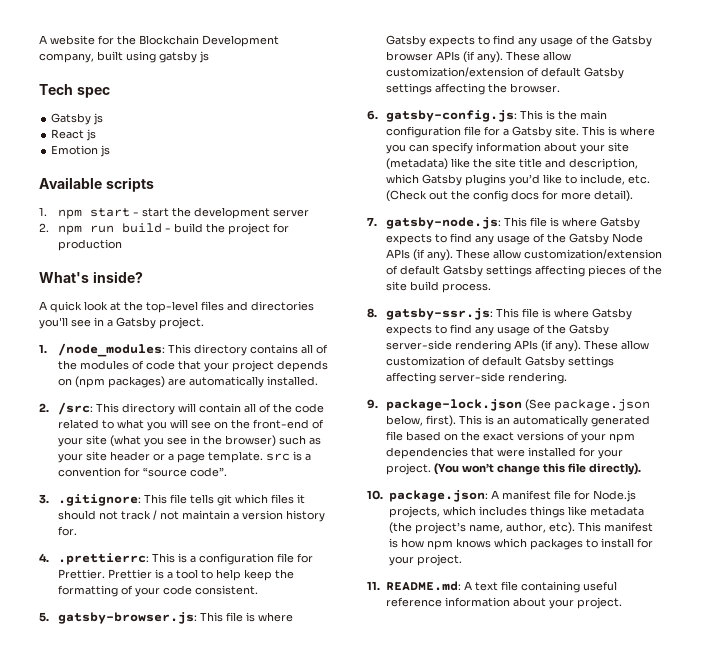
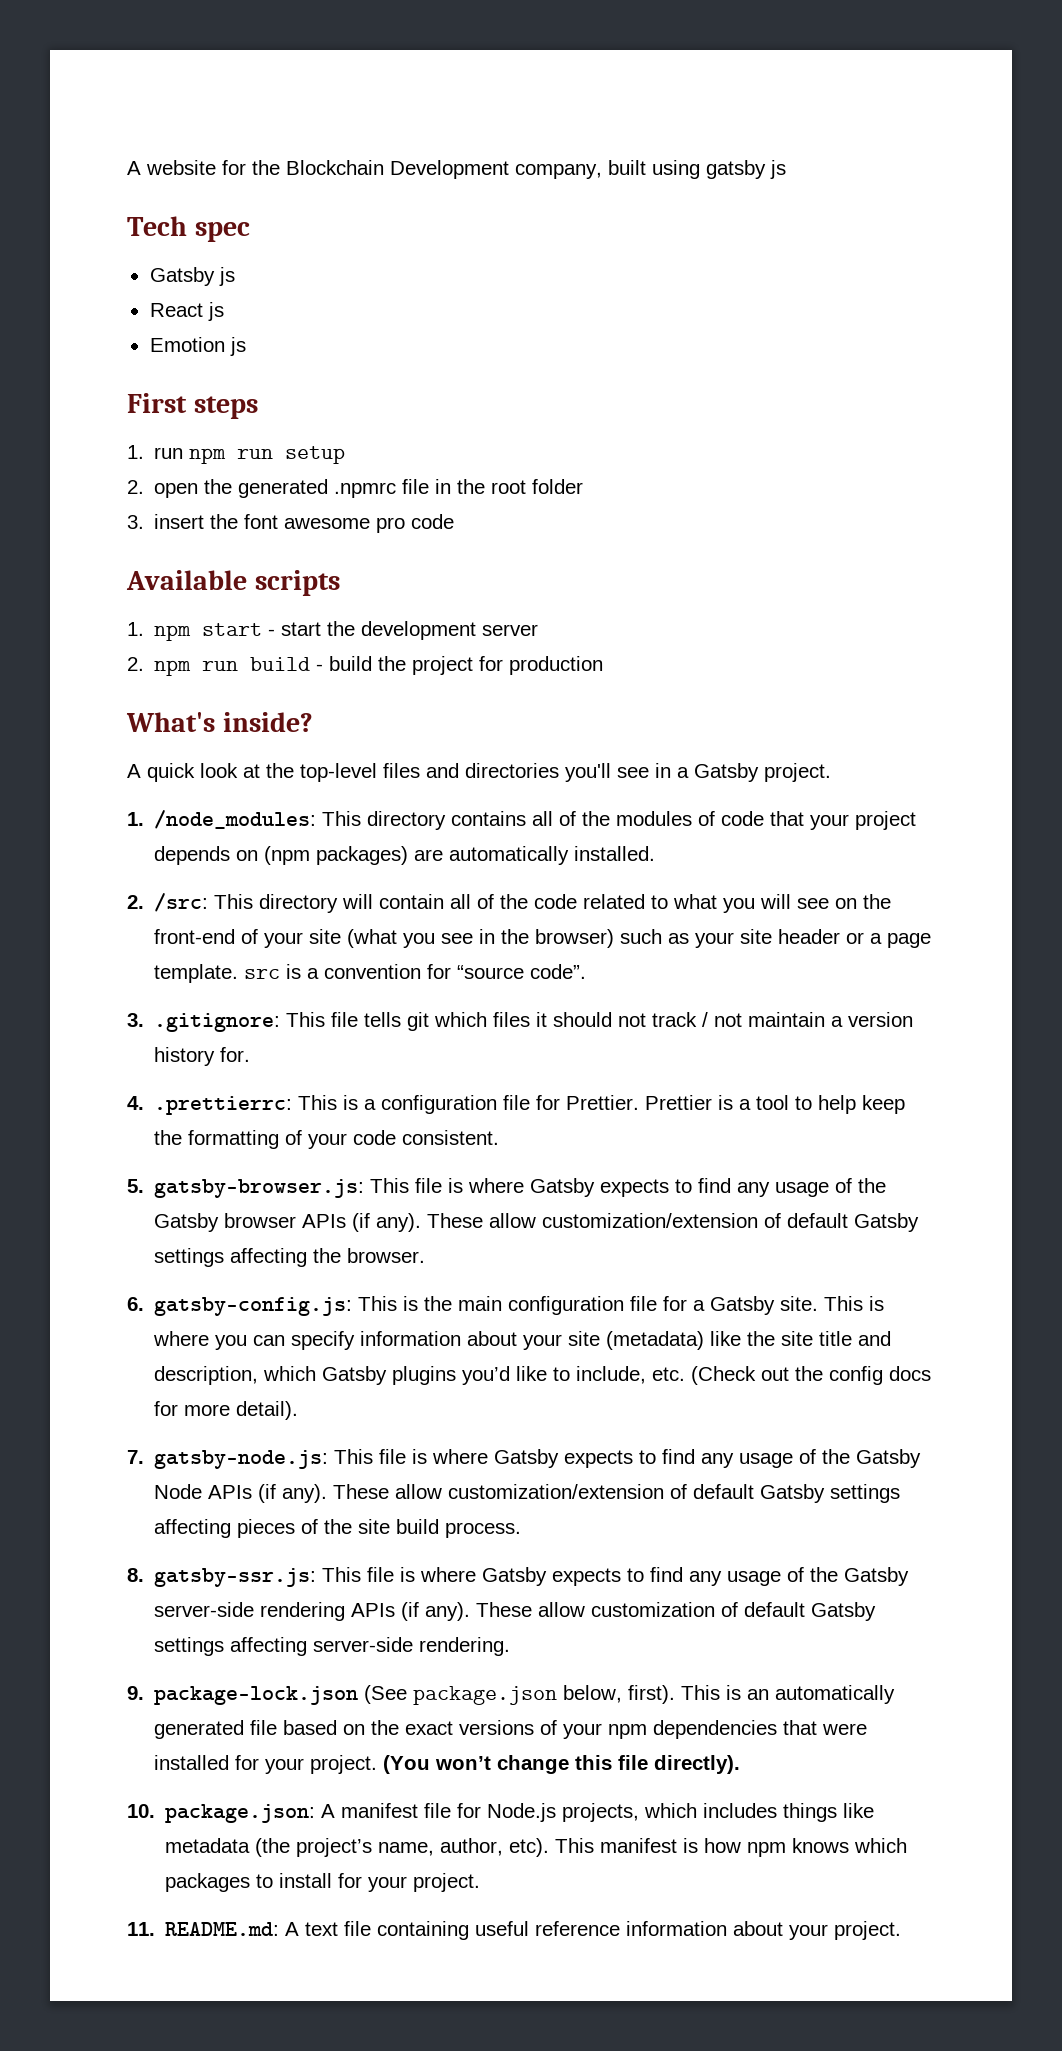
+ First steps
+ 1. run npm run setup
+ 2. open the generated .npmrc file in the root folder
+ 3. insert the font awesome pro code

